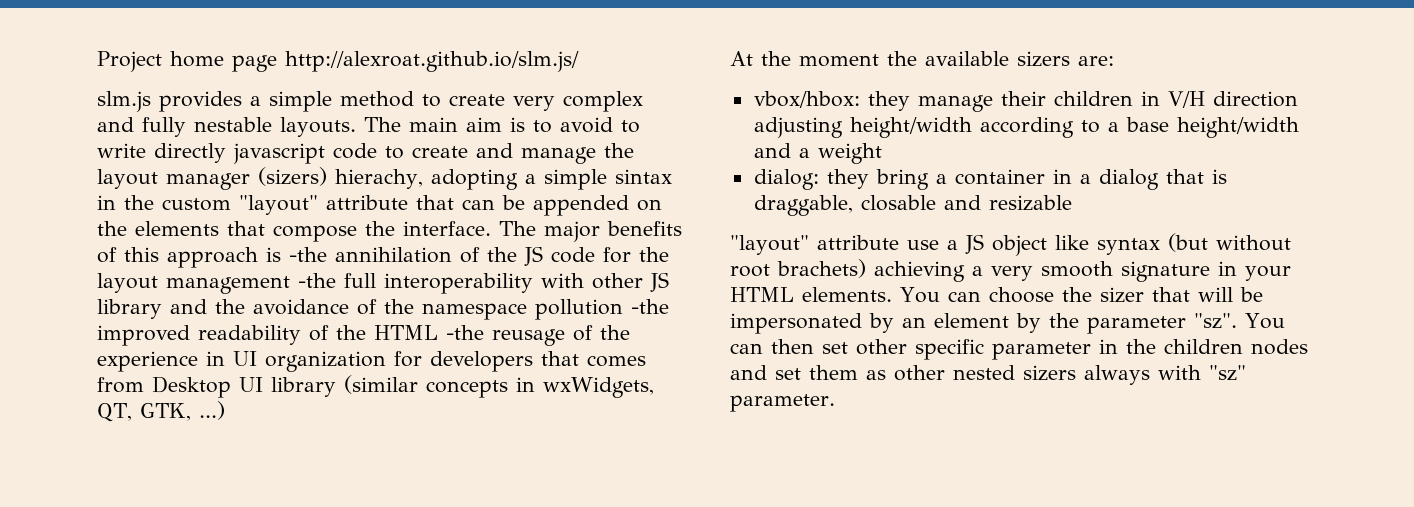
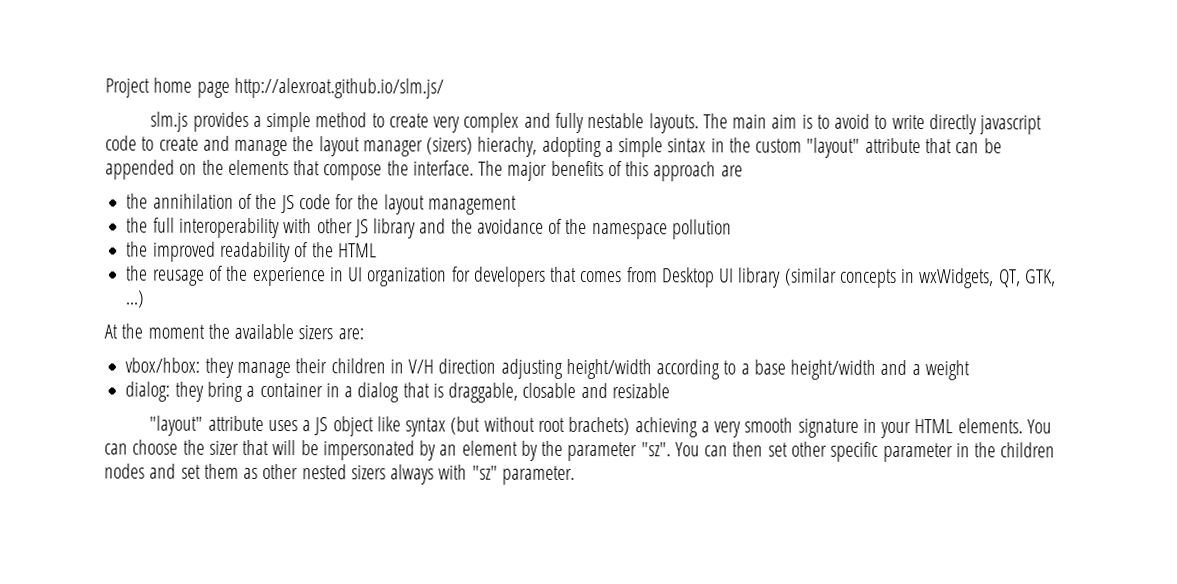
- The major benefits of this approach is -the annihilation of the JS code for the layout management -the full interoperability with other JS library and the avoidance of the namespace pollution -the improved readability of the HTML -the reusage of the experience in UI organization for developers that comes from Desktop UI library (similar concepts in wxWidgets, QT, GTK, ...)
+ The major benefits of this approach are
+ the annihilation of the JS code for the layout management
+ the full interoperability with other JS library and the avoidance of the namespace pollution
+ the improved readability of the HTML
+ the reusage of the experience in UI organization for developers that comes from Desktop UI library (similar concepts in wxWidgets, QT, GTK, ...)
- "layout" attribute use a JS object like syntax (but without root brachets) achieving a very smooth signature in your HTML elements.
+ "layout" attribute uses a JS object like syntax (but without root brachets) achieving a very smooth signature in your HTML elements.

